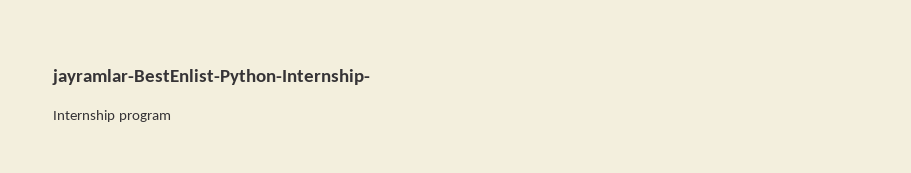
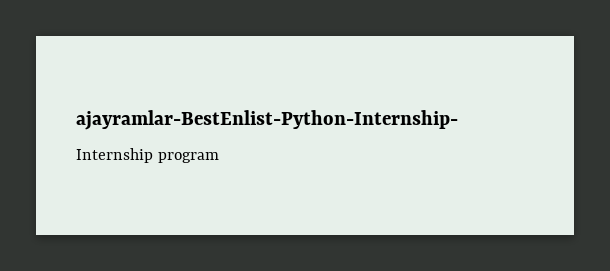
- jayramlar-BestEnlist-Python-Internship-
+ ajayramlar-BestEnlist-Python-Internship-

